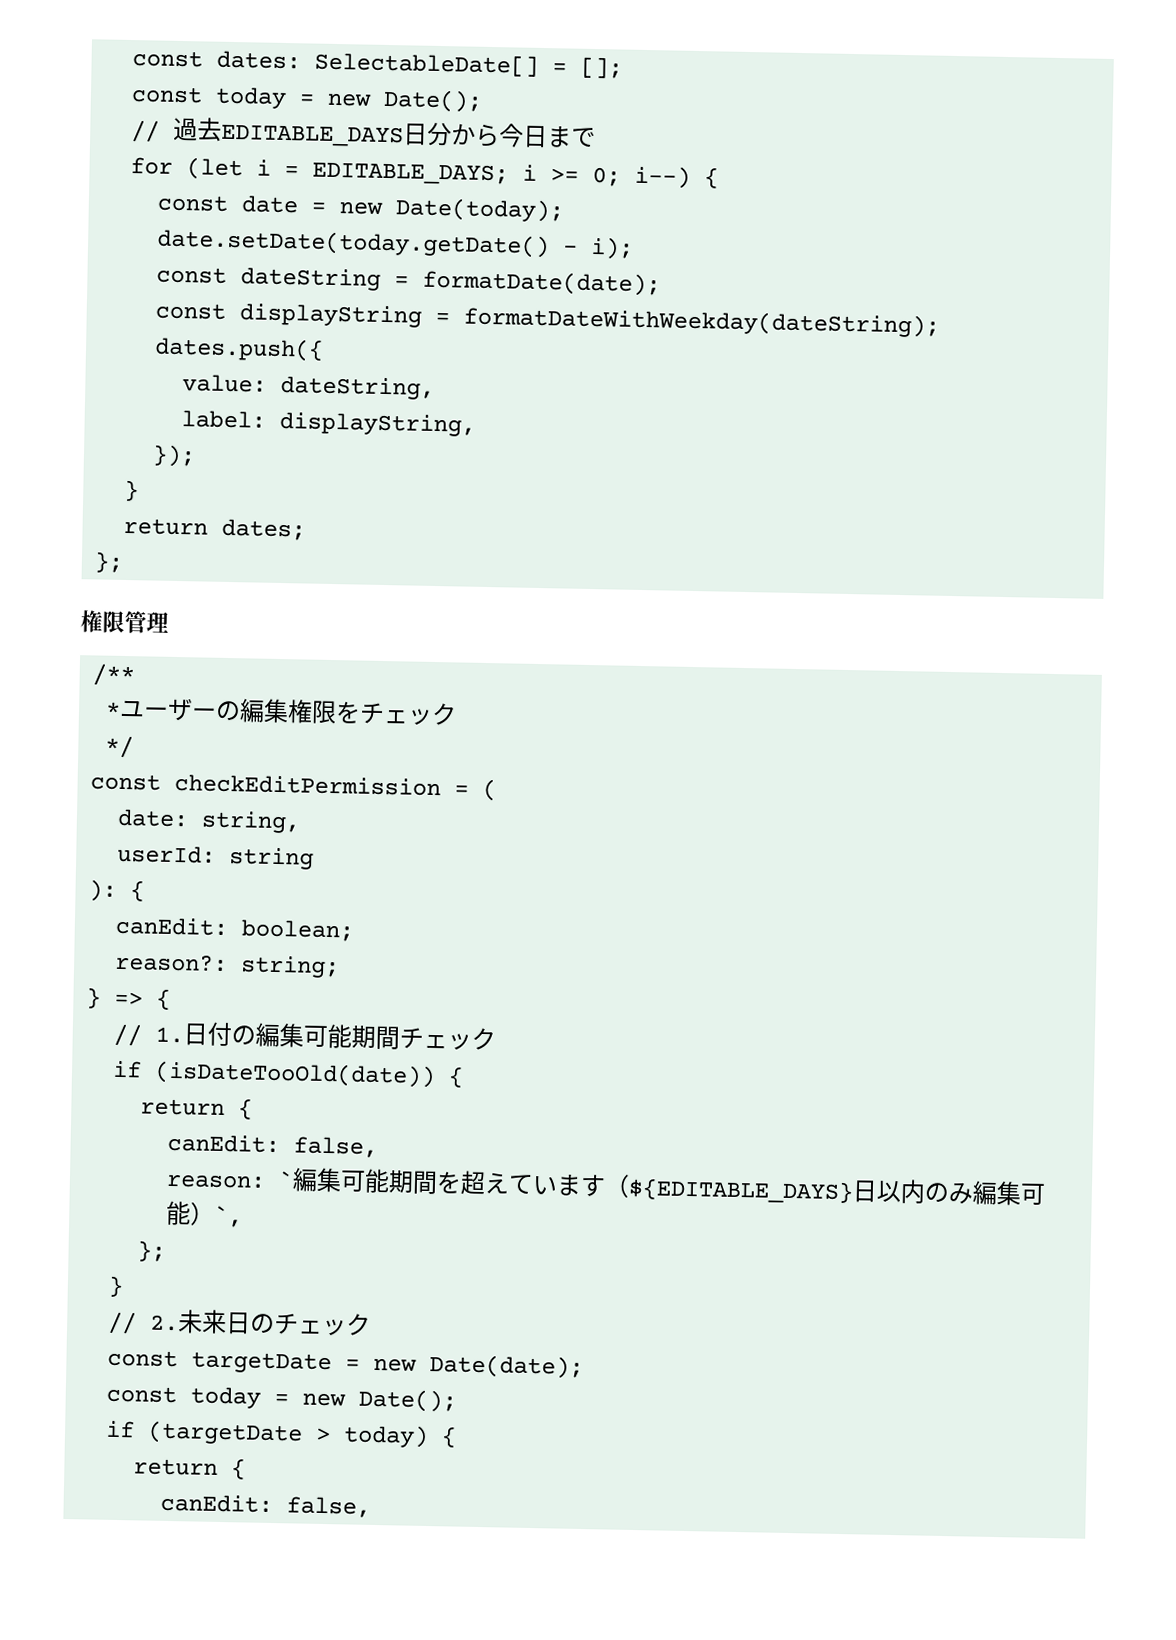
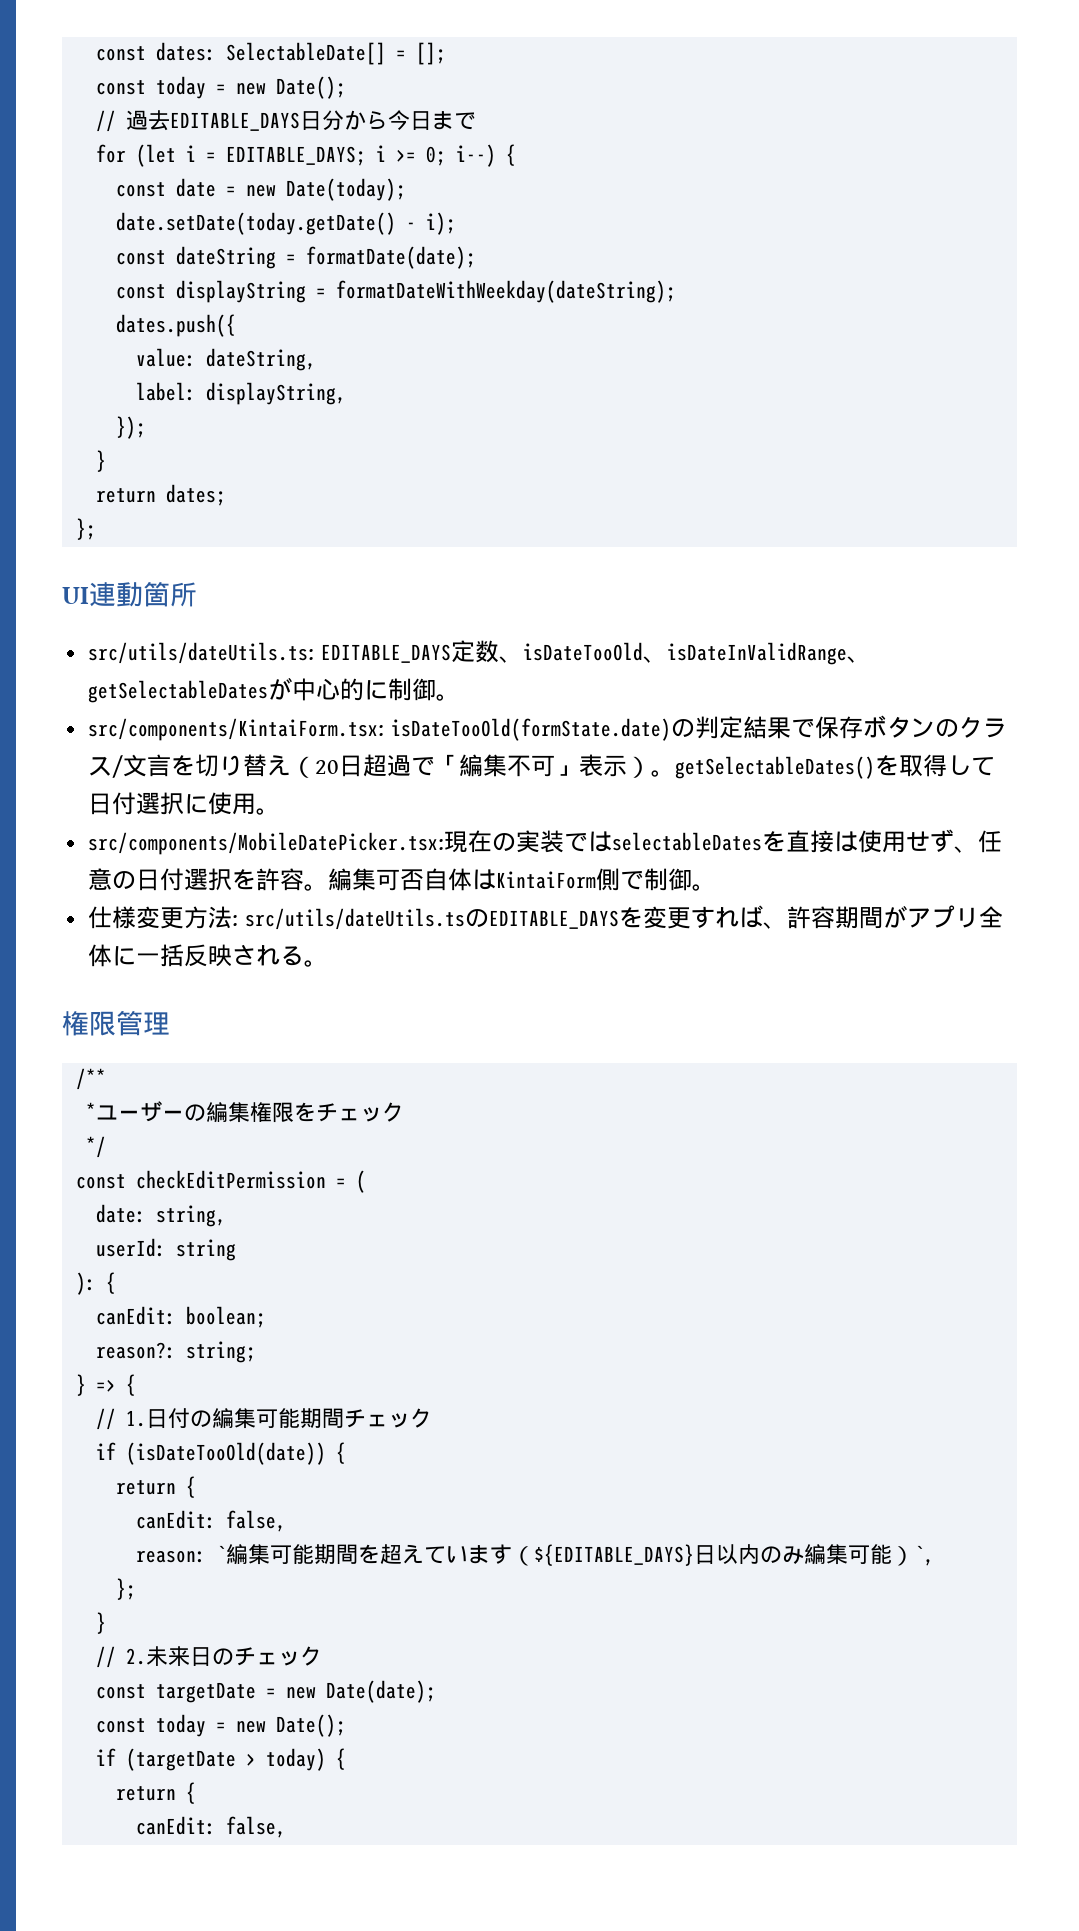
+ UI連動箇所
+ src/utils/dateUtils.ts: EDITABLE_DAYS定数、isDateTooOld、isDateInValidRange、getSelectableDatesが中心的に制御。
+ src/components/KintaiForm.tsx: isDateTooOld(formState.date)の判定結果で保存ボタンのクラス/文言を切り替え（20日超過で「編集不可」表示）。getSelectableDates()を取得して日付選択に使用。
+ src/components/MobileDatePicker.tsx:現在の実装ではselectableDatesを直接は使用せず、任意の日付選択を許容。編集可否自体はKintaiForm側で制御。
+ 仕様変更方法: src/utils/dateUtils.tsのEDITABLE_DAYSを変更すれば、許容期間がアプリ全体に一括反映される。

